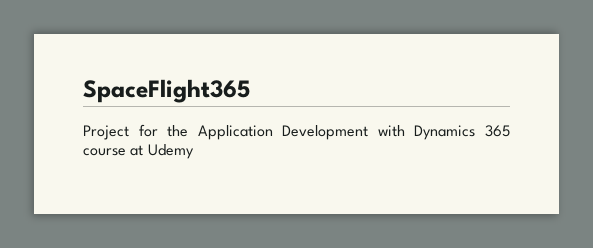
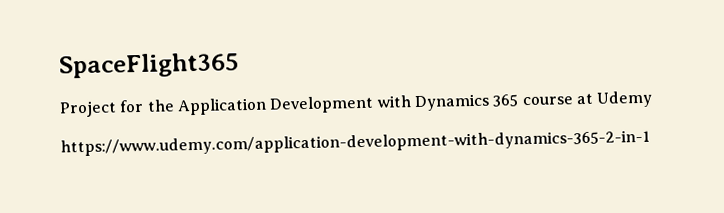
+ https://www.udemy.com/application-development-with-dynamics-365-2-in-1

